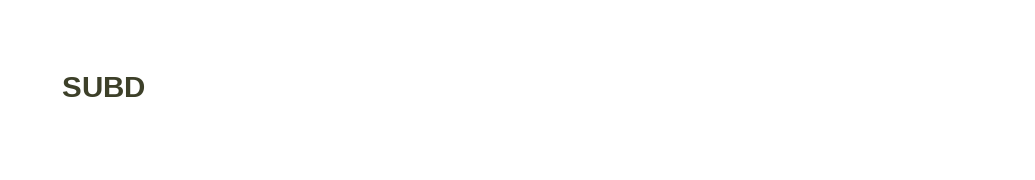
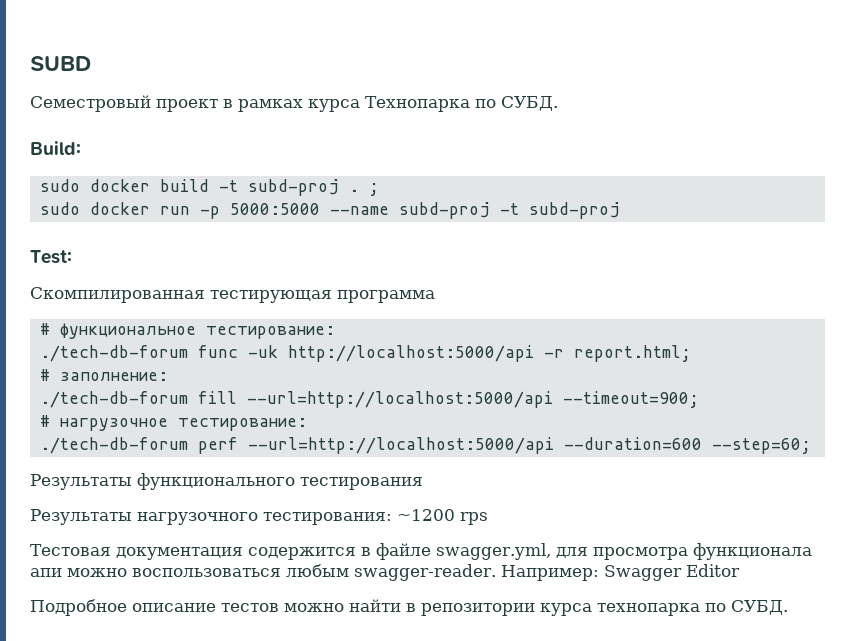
+ Семестровый проект в рамках курса Технопарка по СУБД.
+ Build:
+ sudo docker build -t subd-proj . ;
+ sudo docker run -p 5000:5000 --name subd-proj -t subd-proj
+ Test:
+ Скомпилированная тестирующая программа
+ # функциональное тестирование:
+ ./tech-db-forum func -uk http://localhost:5000/api -r report.html;
+ # заполнение:
+ ./tech-db-forum fill --url=http://localhost:5000/api --timeout=900;
+ # нагрузочное тестирование:
+ ./tech-db-forum perf --url=http://localhost:5000/api --duration=600 --step=60;
+ Результаты функционального тестирования
+ Результаты нагрузочного тестирования: ~1200 rps
+ Тестовая документация содержится в файле swagger.yml, для просмотра функционала апи можно воспользоваться любым swagger-reader. Например: Swagger Editor
+ Подробное описание тестов можно найти в репозитории курса технопарка по СУБД.

